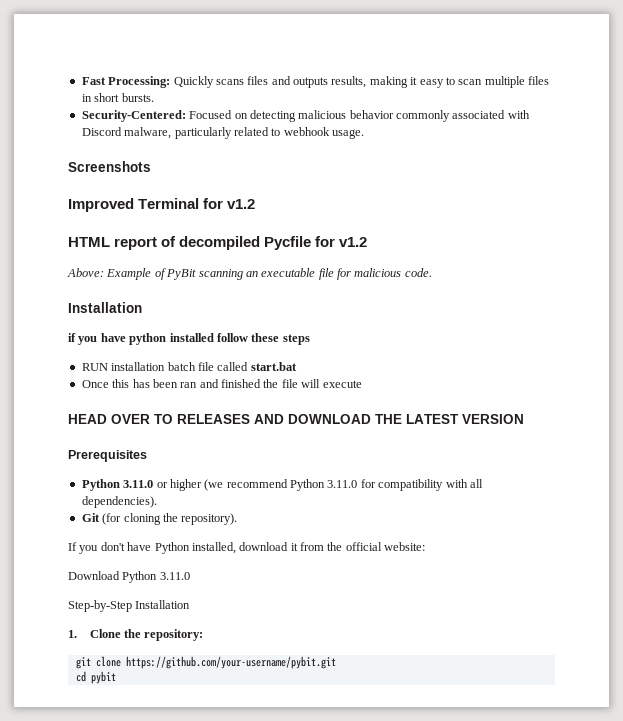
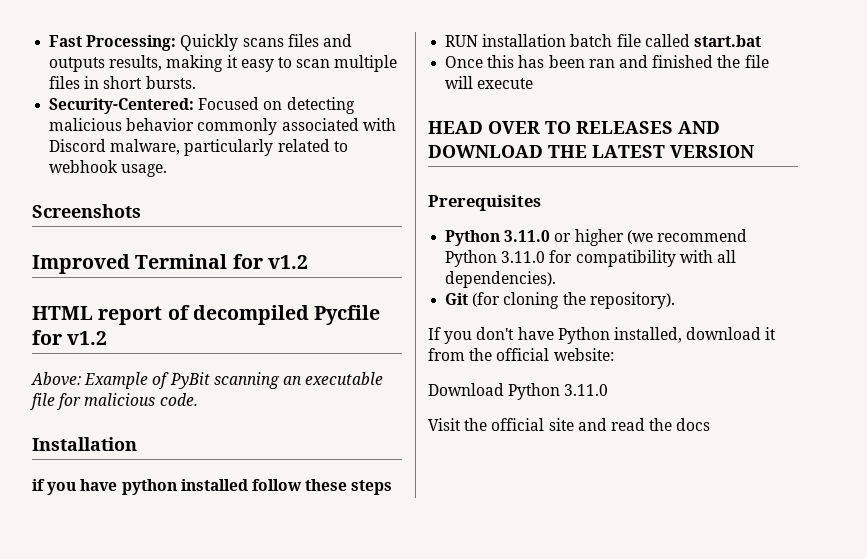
- Step-by-Step Installation
- 1. Clone the repository:
- git clone https://github.com/your-username/pybit.git
- cd pybit
+ Visit the official site and read the docs

